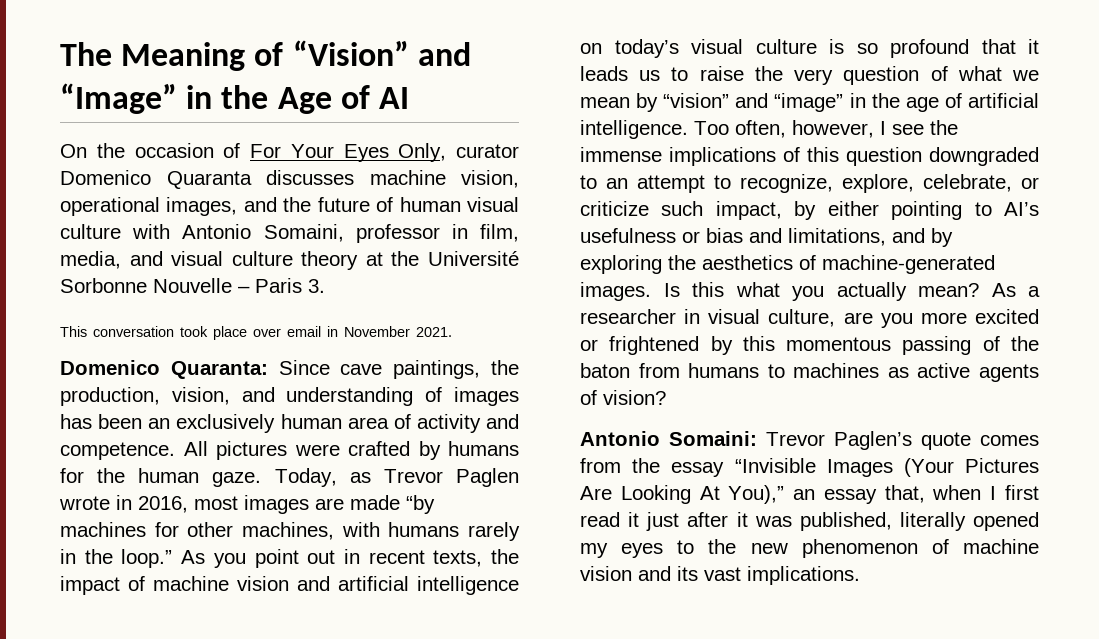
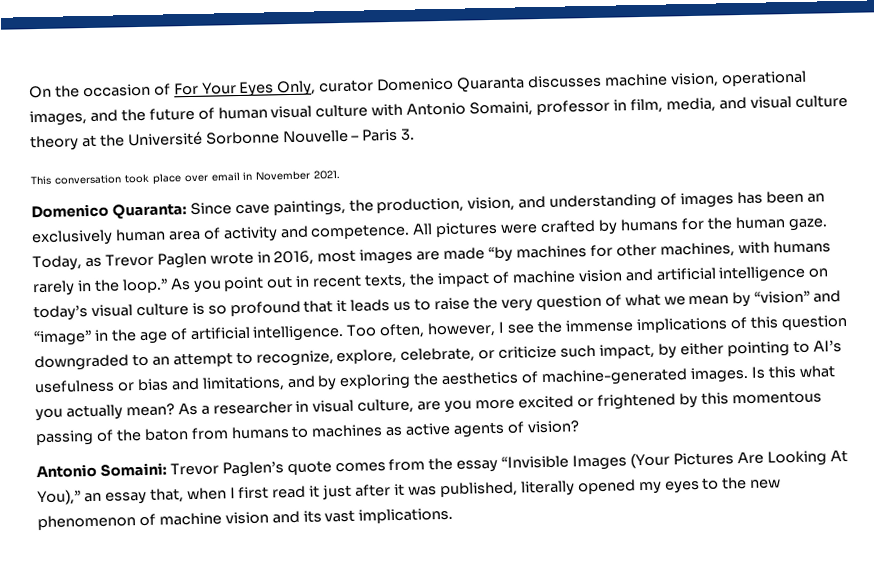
- The Meaning of “Vision” and “Image” in the Age of AI

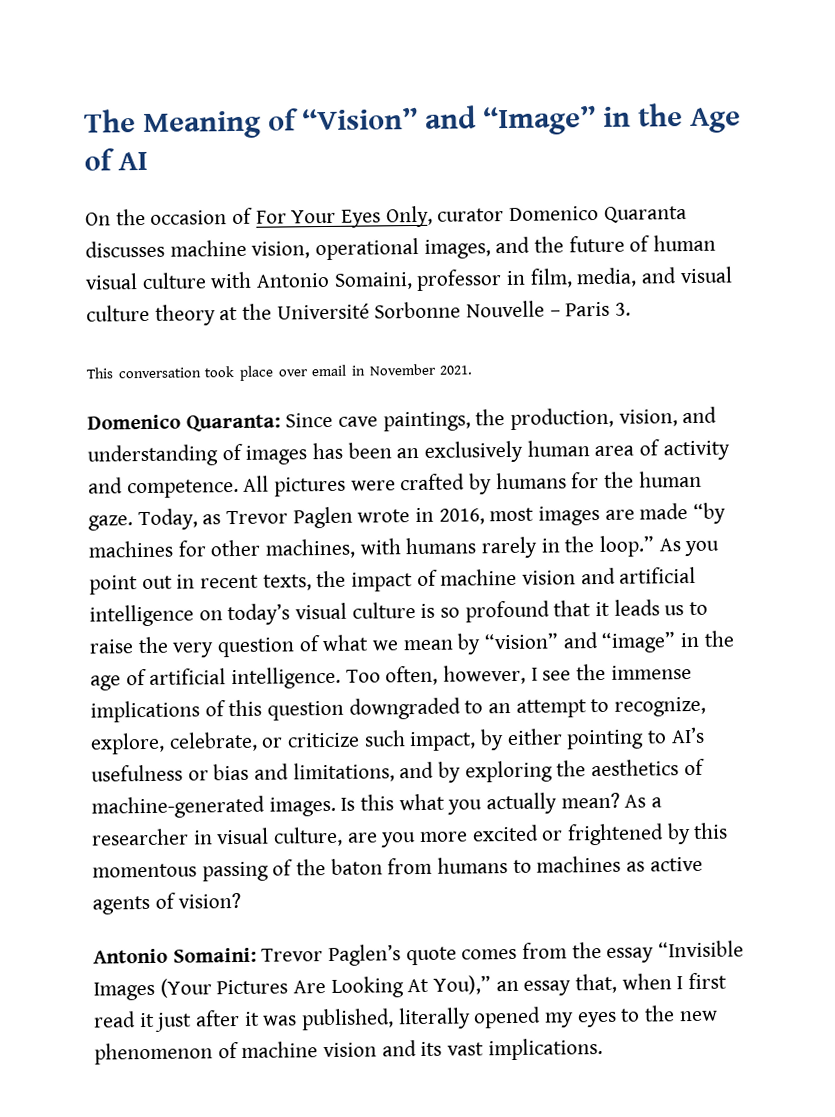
+ The Meaning of “Vision” and “Image” in the Age of AI

